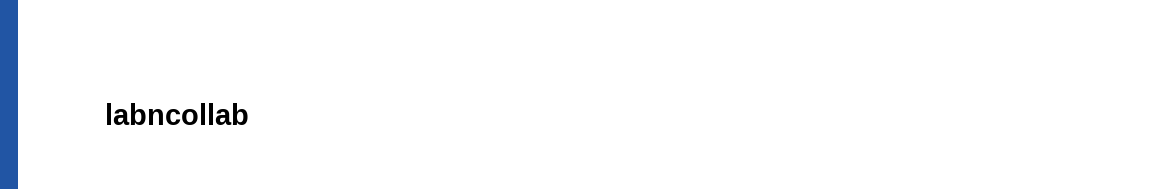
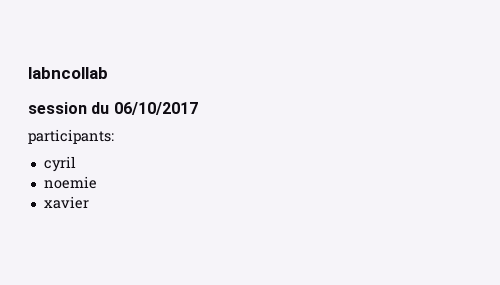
+ session du 06/10/2017
+ participants:
+ cyril
+ noemie
+ xavier

